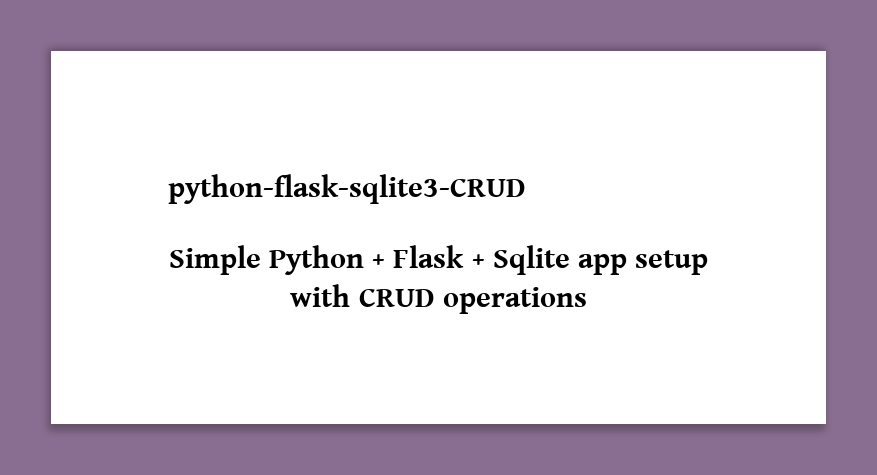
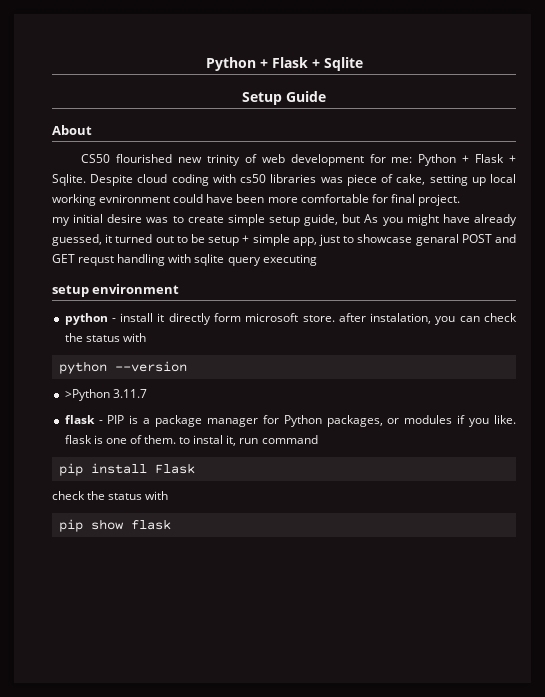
- python-flask-sqlite3-CRUD
- Simple Python + Flask + Sqlite app setup with CRUD operations
+ Python + Flask + Sqlite
+ Setup Guide
+ About
+ CS50 flourished new trinity of web development for me: Python + Flask + Sqlite. Despite cloud coding with cs50 libraries was piece of cake, setting up local working evnironment could have been more comfortable for final project.
+ my initial desire was to create simple setup guide, but As you might have already guessed, it turned out to be setup + simple app, just to showcase genaral POST and GET requst handling with sqlite query executing
+ setup environment
+ python - install it directly form microsoft store. after instalation, you can check the status with
+ python --version
+ >Python 3.11.7
+ flask - PIP is a package manager for Python packages, or modules if you like. flask is one of them. to instal it, run command
+ pip install Flask
+ check the status with
+ pip show flask

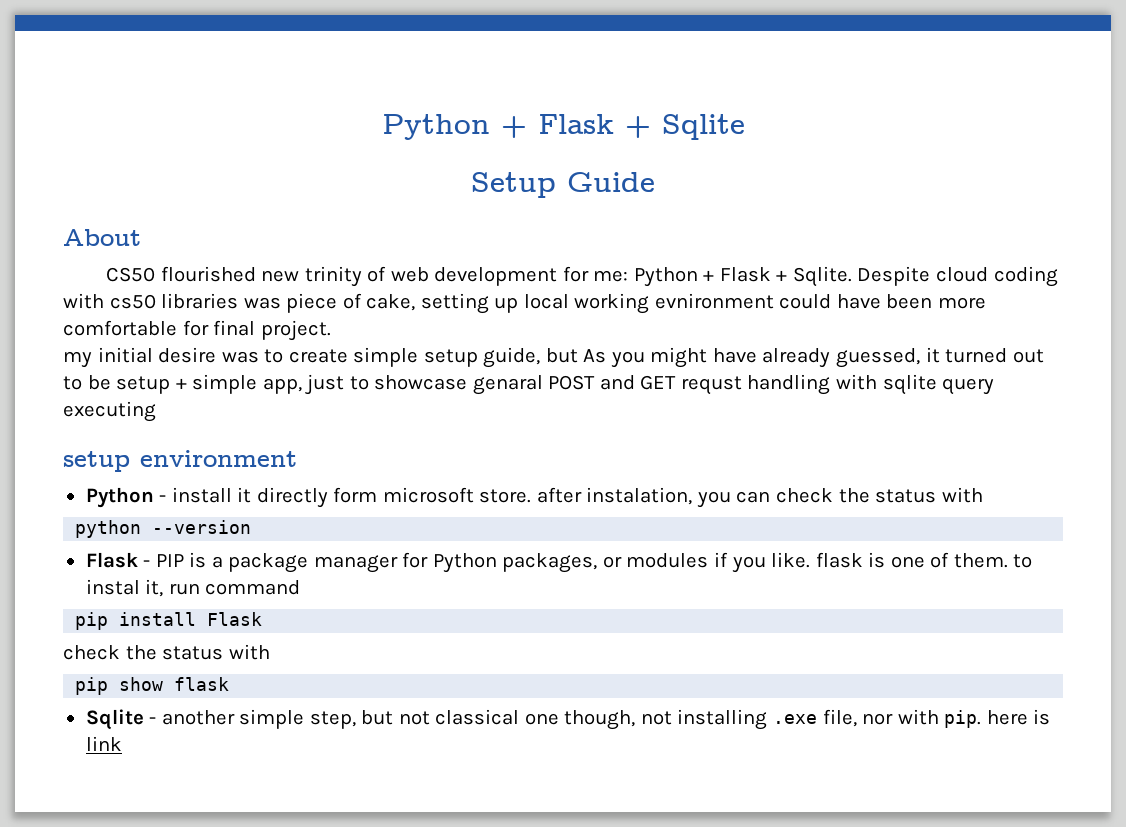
- python - install it directly form microsoft store. after instalation, you can check the status with
+ Python - install it directly form microsoft store. after instalation, you can check the status with
- >Python 3.11.7
- flask - PIP is a package manager for Python packages, or modules if you like. flask is one of them. to instal it, run command
+ Flask - PIP is a package manager for Python packages, or modules if you like. flask is one of them. to instal it, run command
+ Sqlite - another simple step, but not classical one though, not installing .exe file, nor with pip. here is link

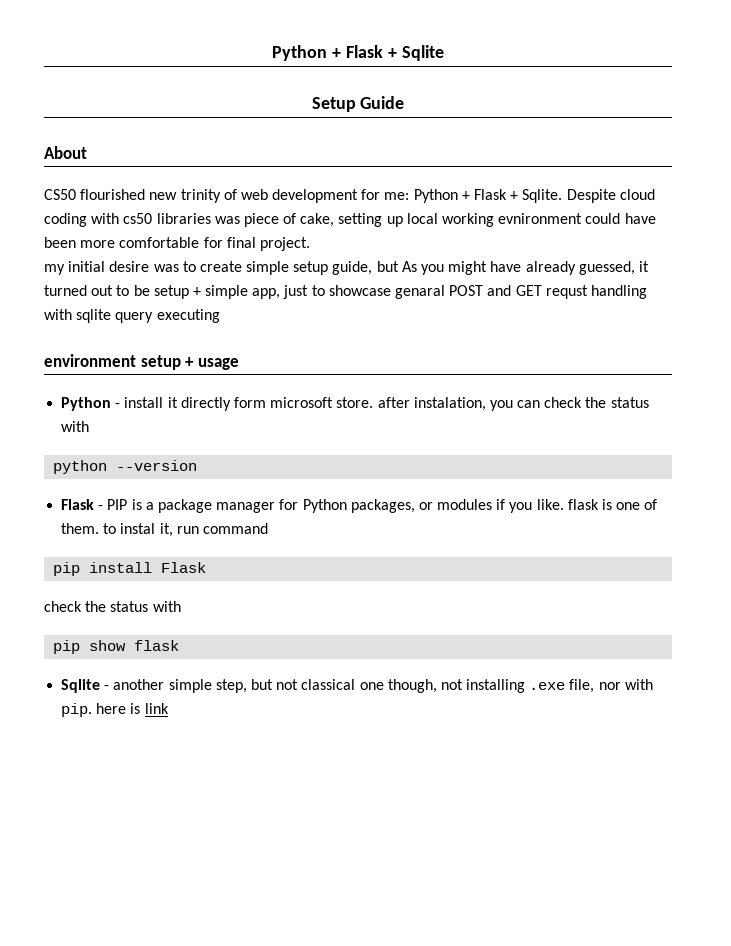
- setup environment
+ environment setup + usage

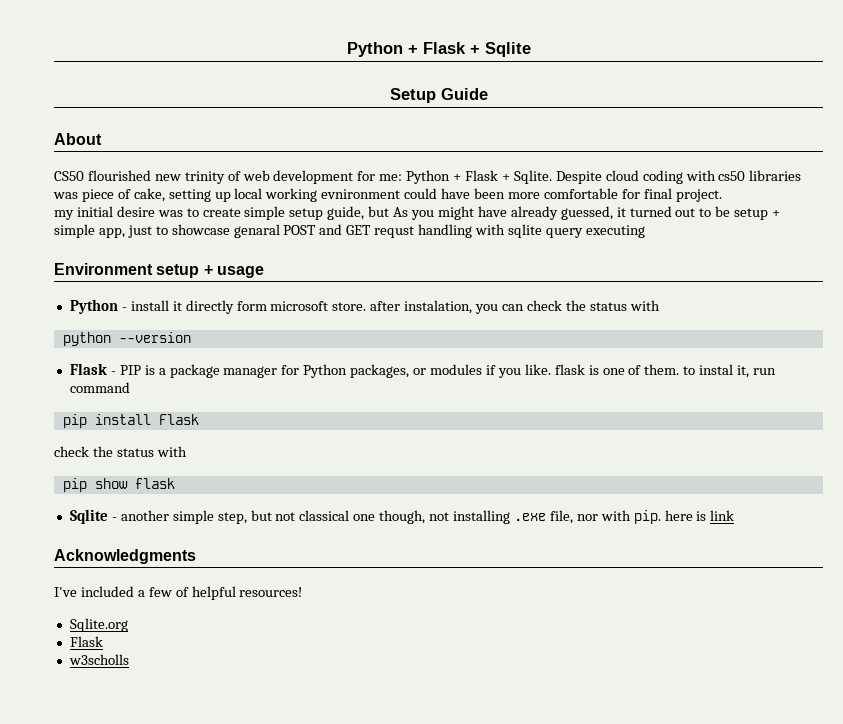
- environment setup + usage
+ Environment setup + usage
+ Acknowledgments
+ I've included a few of helpful resources!
+ Sqlite.org
+ Flask
+ w3scholls

